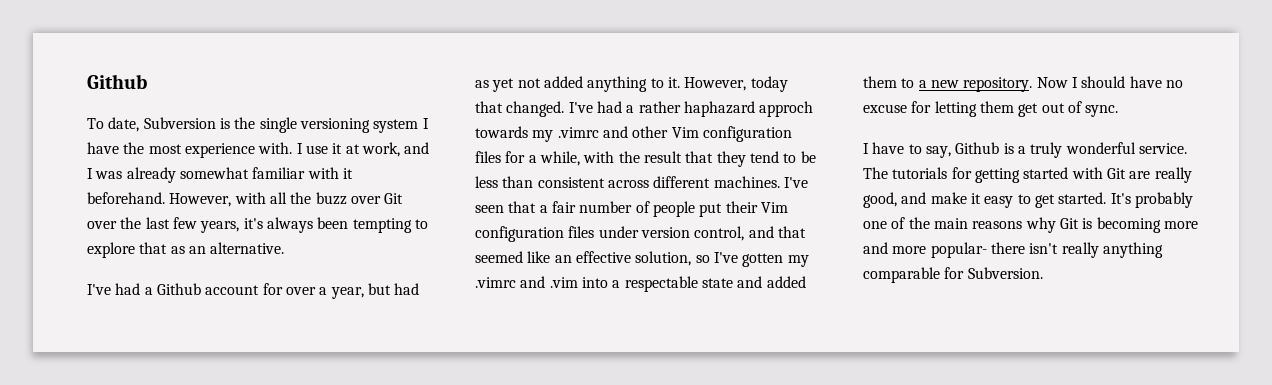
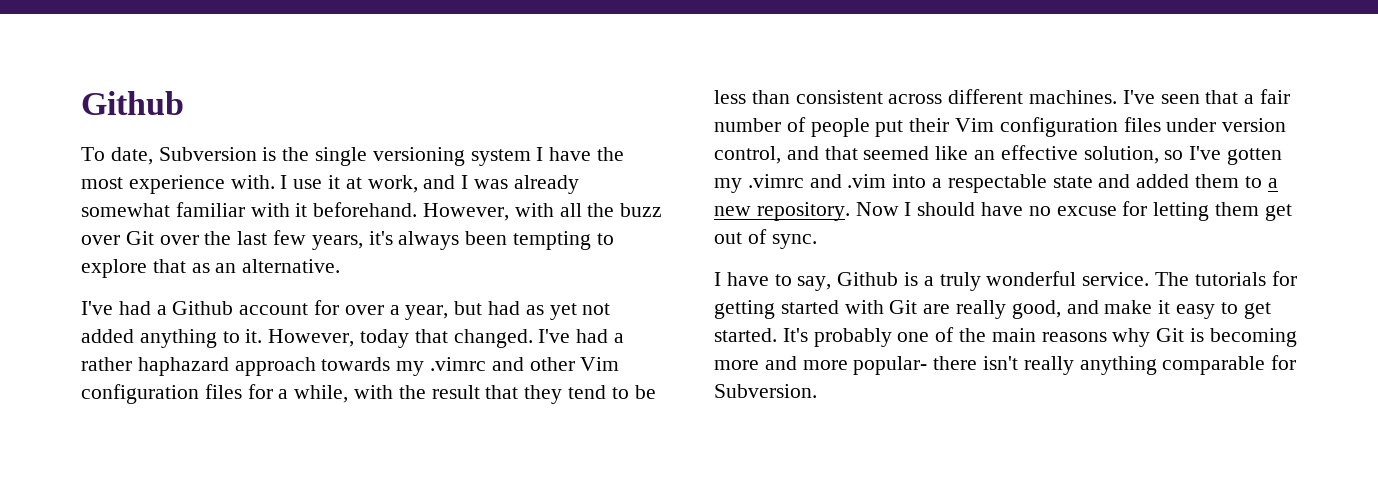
- I've had a rather haphazard approch towards my .vimrc and other Vim configuration files for a while, with the result that they tend to be less than consistent across different machines.
+ I've had a rather haphazard approach towards my .vimrc and other Vim configuration files for a while, with the result that they tend to be less than consistent across different machines.

